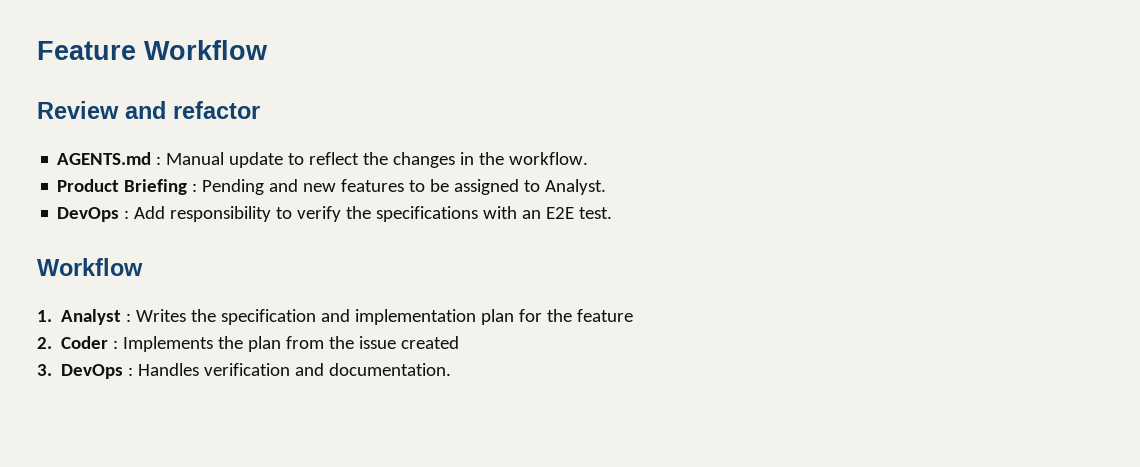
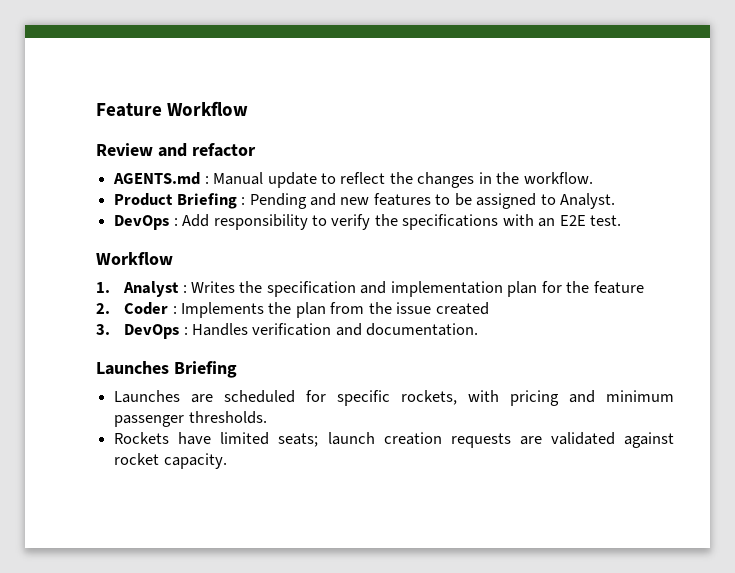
+ Launches Briefing
+ Launches are scheduled for specific rockets, with pricing and minimum passenger thresholds.
+ Rockets have limited seats; launch creation requests are validated against rocket capacity.

